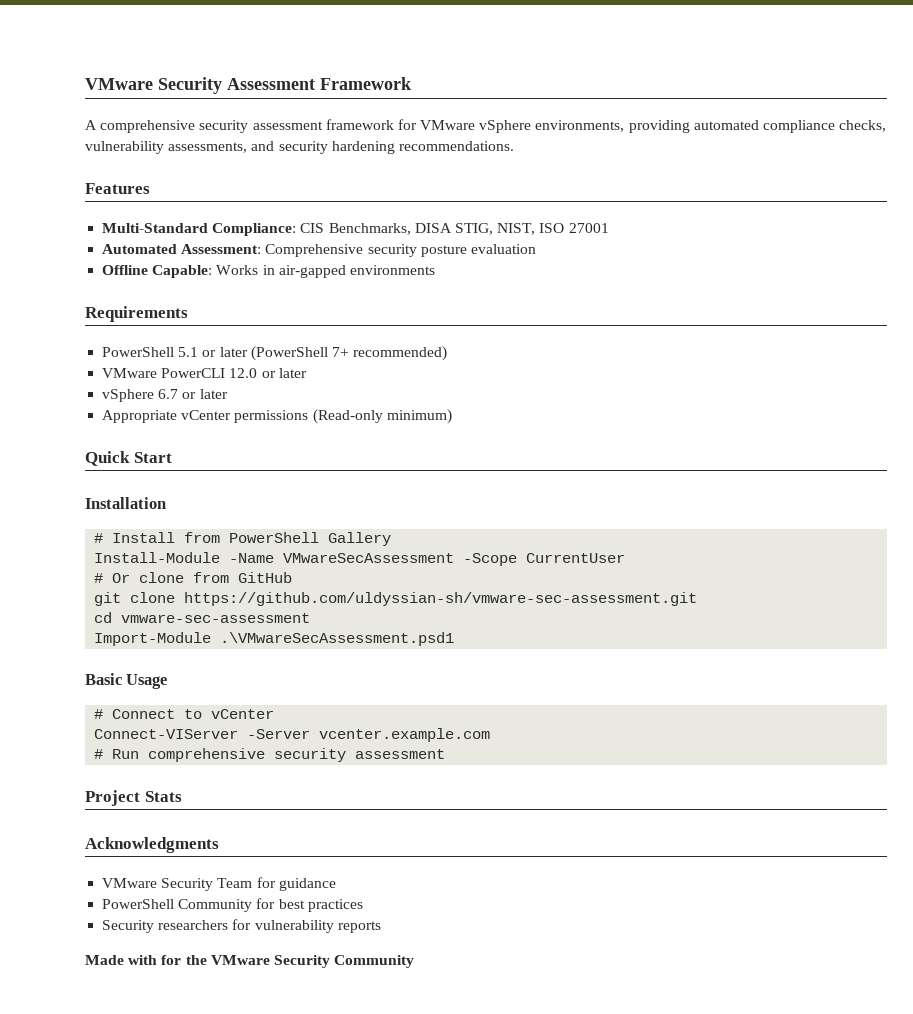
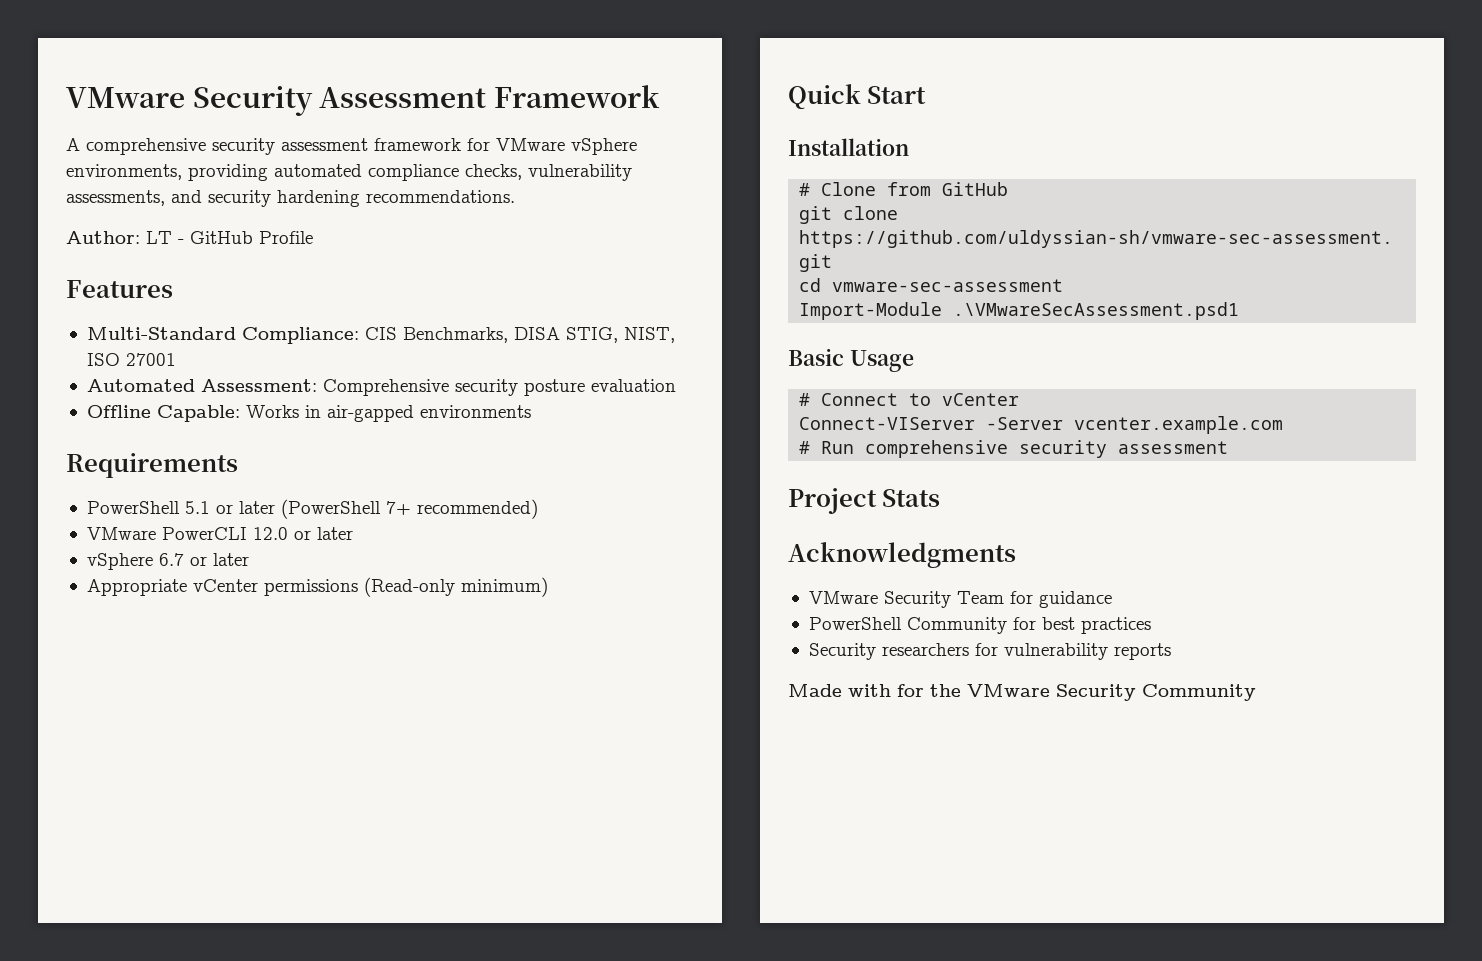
+ Author: LT - GitHub Profile
- # Install from PowerShell Gallery
- Install-Module -Name VMwareSecAssessment -Scope CurrentUser
- # Or clone from GitHub
+ # Clone from GitHub

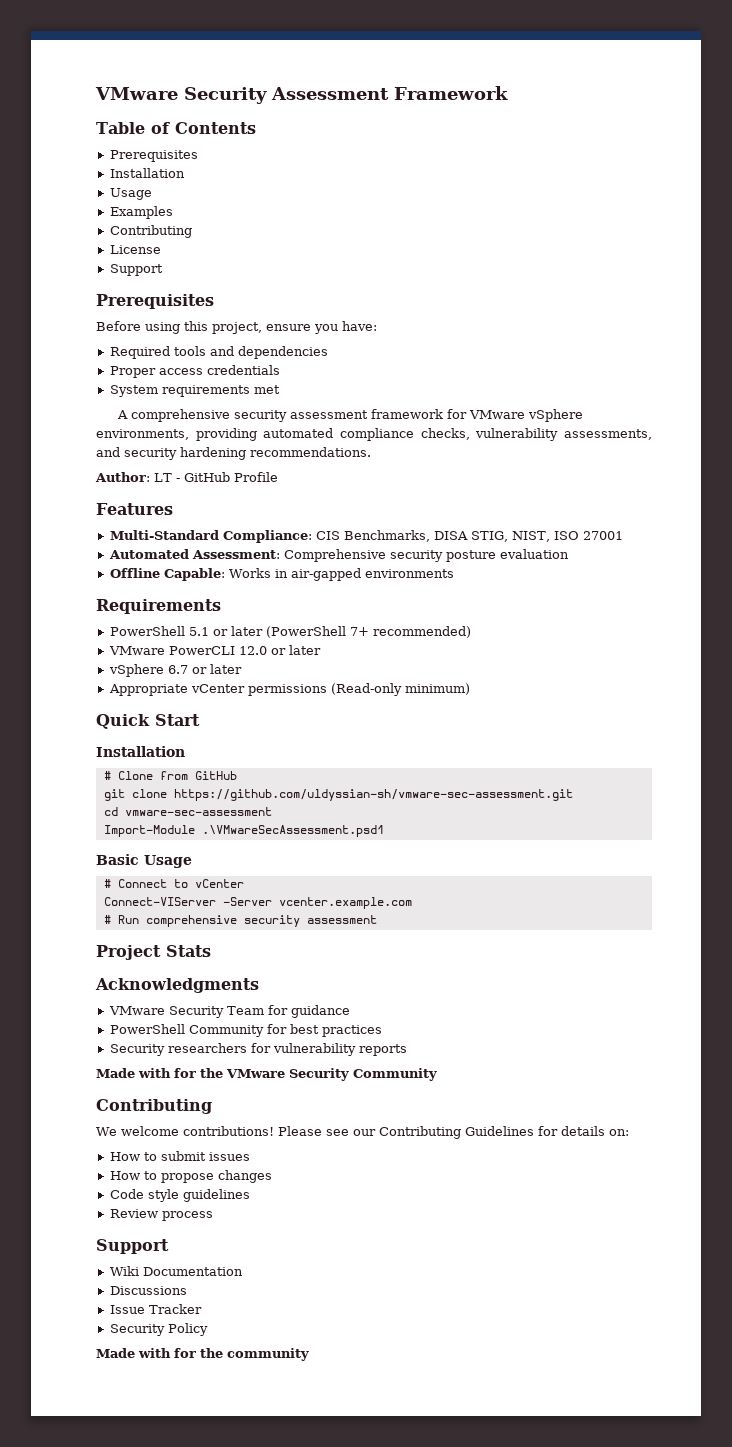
+ Table of Contents
+ Prerequisites
+ Installation
+ Usage
+ Examples
+ Contributing
+ License
+ Support
+ Prerequisites
+ Before using this project, ensure you have:
+ Required tools and dependencies
+ Proper access credentials
+ System requirements met
  Made with for the VMware Security Community
+ Contributing
+ We welcome contributions! Please see our Contributing Guidelines for details on:
+ How to submit issues
+ How to propose changes
+ Code style guidelines
+ Review process
+ Support
+ Wiki Documentation
+ Discussions
+ Issue Tracker
+ Security Policy
+ Made with for the community

